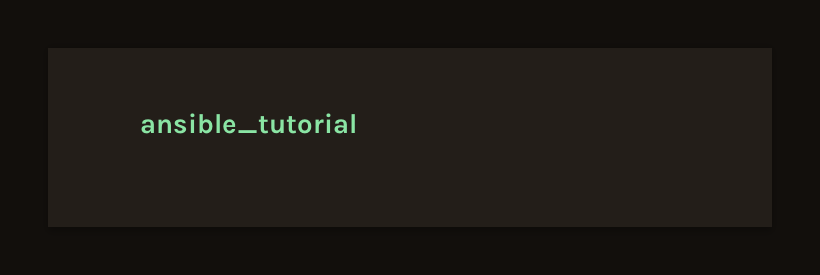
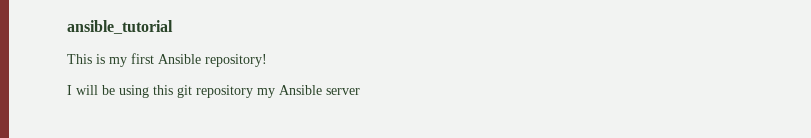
+ This is my first Ansible repository!
+ I will be using this git repository my Ansible server

